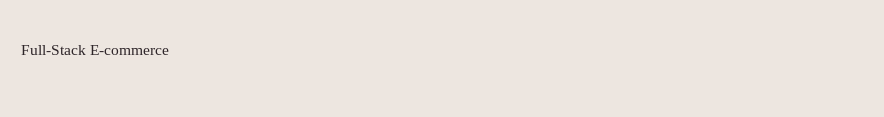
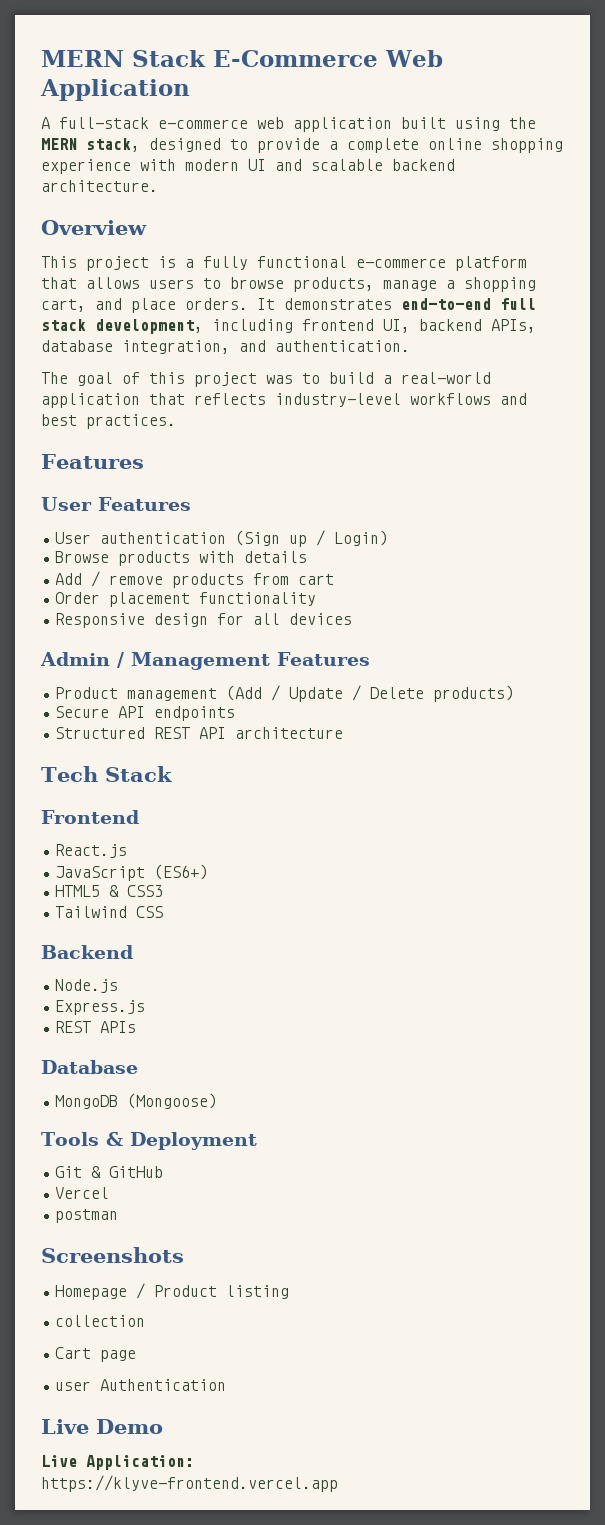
- Full-Stack E-commerce
+ MERN Stack E-Commerce Web Application
+ A full-stack e-commerce web application built using the MERN stack, designed to provide a complete online shopping experience with modern UI and scalable backend architecture.
+ Overview
+ This project is a fully functional e-commerce platform that allows users to browse products, manage a shopping cart, and place orders. It demonstrates end-to-end full stack development, including frontend UI, backend APIs, database integration, and authentication.
+ The goal of this project was to build a real-world application that reflects industry-level workflows and best practices.
+ Features
+ User Features
+ User authentication (Sign up / Login)
+ Browse products with details
+ Add / remove products from cart
+ Order placement functionality
+ Responsive design for all devices
+ Admin / Management Features
+ Product management (Add / Update / Delete products)
+ Secure API endpoints
+ Structured REST API architecture
+ Tech Stack
+ Frontend
+ React.js
+ JavaScript (ES6+)
+ HTML5 & CSS3
+ Tailwind CSS
+ Backend
+ Node.js
+ Express.js
+ REST APIs
+ Database
+ MongoDB (Mongoose)
+ Tools & Deployment
+ Git & GitHub
+ Vercel
+ postman
+ Screenshots
+ Homepage / Product listing
+ collection
+ Cart page
+ user Authentication
+ Live Demo
+ Live Application:
+ https://klyve-frontend.vercel.app

